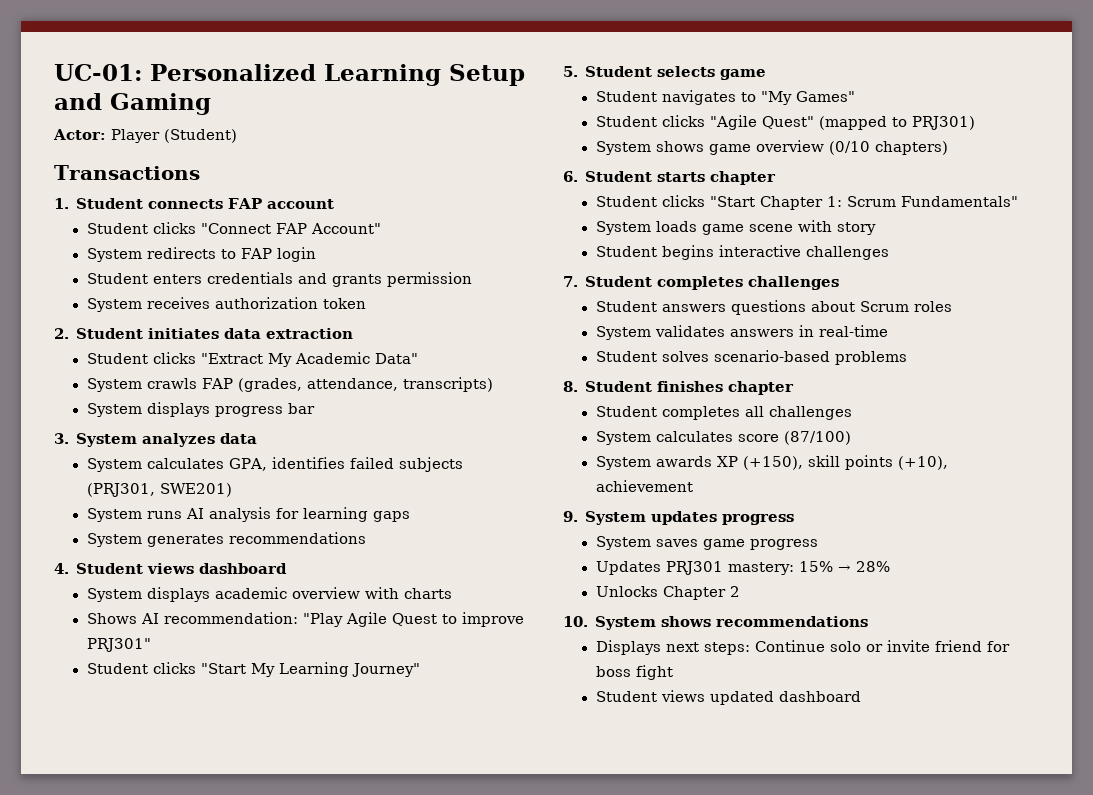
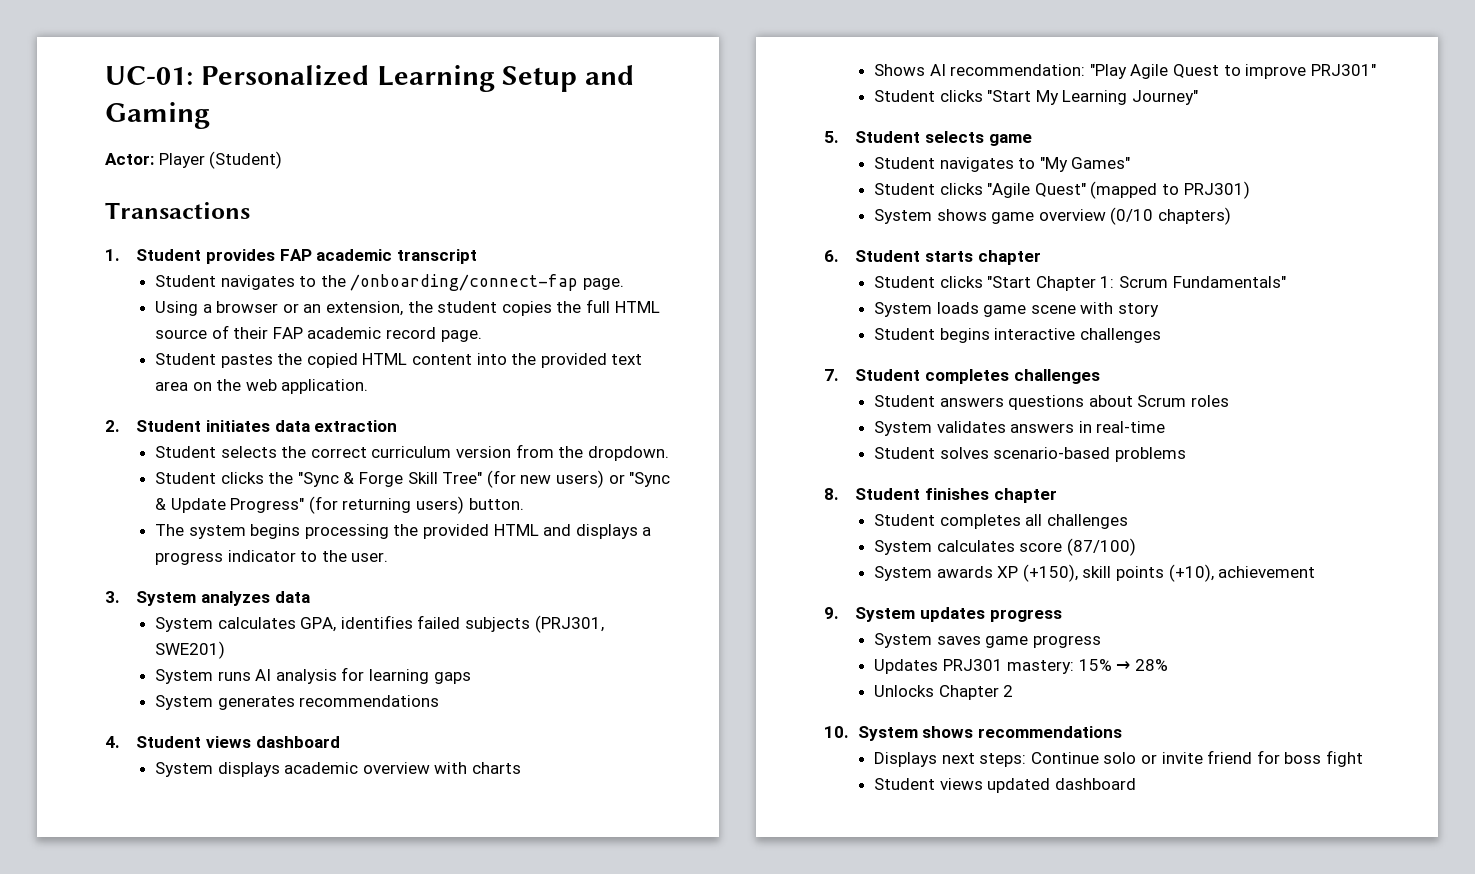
- 1. Student connects FAP account
- Student clicks "Connect FAP Account"
- System redirects to FAP login
- Student enters credentials and grants permission
- System receives authorization token
+ 1. Student provides FAP academic transcript
+ Student navigates to the /onboarding/connect-fap page.
+ Using a browser or an extension, the student copies the full HTML source of their FAP academic record page.
+ Student pastes the copied HTML content into the provided text area on the web application.
- Student clicks "Extract My Academic Data"
- System crawls FAP (grades, attendance, transcripts)
- System displays progress bar
+ Student selects the correct curriculum version from the dropdown.
+ Student clicks the "Sync & Forge Skill Tree" (for new users) or "Sync & Update Progress" (for returning users) button.
+ The system begins processing the provided HTML and displays a progress indicator to the user.

